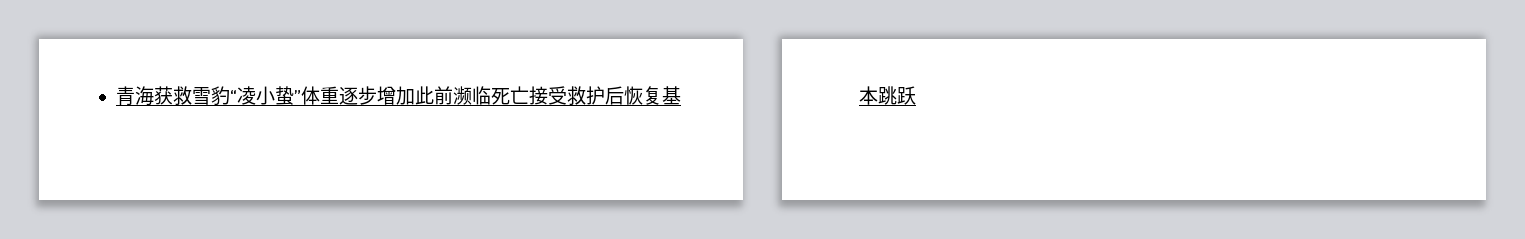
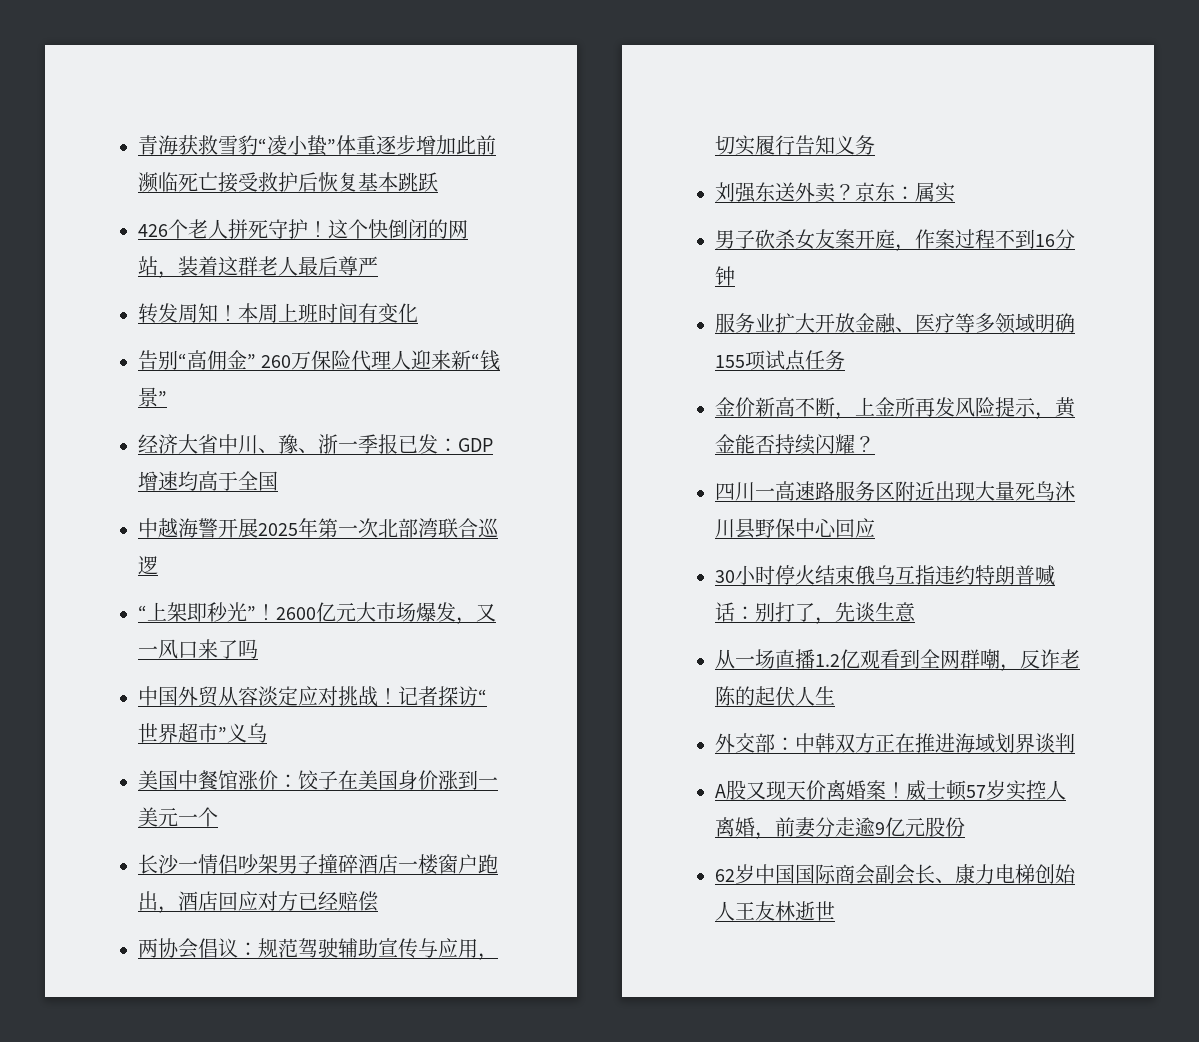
+ 426个老人拼死守护！这个快倒闭的网站，装着这群老人最后尊严
+ 转发周知！本周上班时间有变化
+ 告别“高佣金” 260万保险代理人迎来新“钱景”
+ 经济大省中川、豫、浙一季报已发：GDP增速均高于全国
+ 中越海警开展2025年第一次北部湾联合巡逻
+ “上架即秒光”！2600亿元大市场爆发，又一风口来了吗
+ 中国外贸从容淡定应对挑战！记者探访“世界超市”义乌
+ 美国中餐馆涨价：饺子在美国身价涨到一美元一个
+ 长沙一情侣吵架男子撞碎酒店一楼窗户跑出，酒店回应对方已经赔偿
+ 两协会倡议：规范驾驶辅助宣传与应用，切实履行告知义务
+ 刘强东送外卖？京东：属实
+ 男子砍杀女友案开庭，作案过程不到16分钟
+ 服务业扩大开放金融、医疗等多领域明确155项试点任务
+ 金价新高不断，上金所再发风险提示，黄金能否持续闪耀？
+ 四川一高速路服务区附近出现大量死鸟沐川县野保中心回应
+ 30小时停火结束俄乌互指违约特朗普喊话：别打了，先谈生意
+ 从一场直播1.2亿观看到全网群嘲，反诈老陈的起伏人生
+ 外交部：中韩双方正在推进海域划界谈判
+ A股又现天价离婚案！威士顿57岁实控人离婚，前妻分走逾9亿元股份
+ 62岁中国国际商会副会长、康力电梯创始人王友林逝世

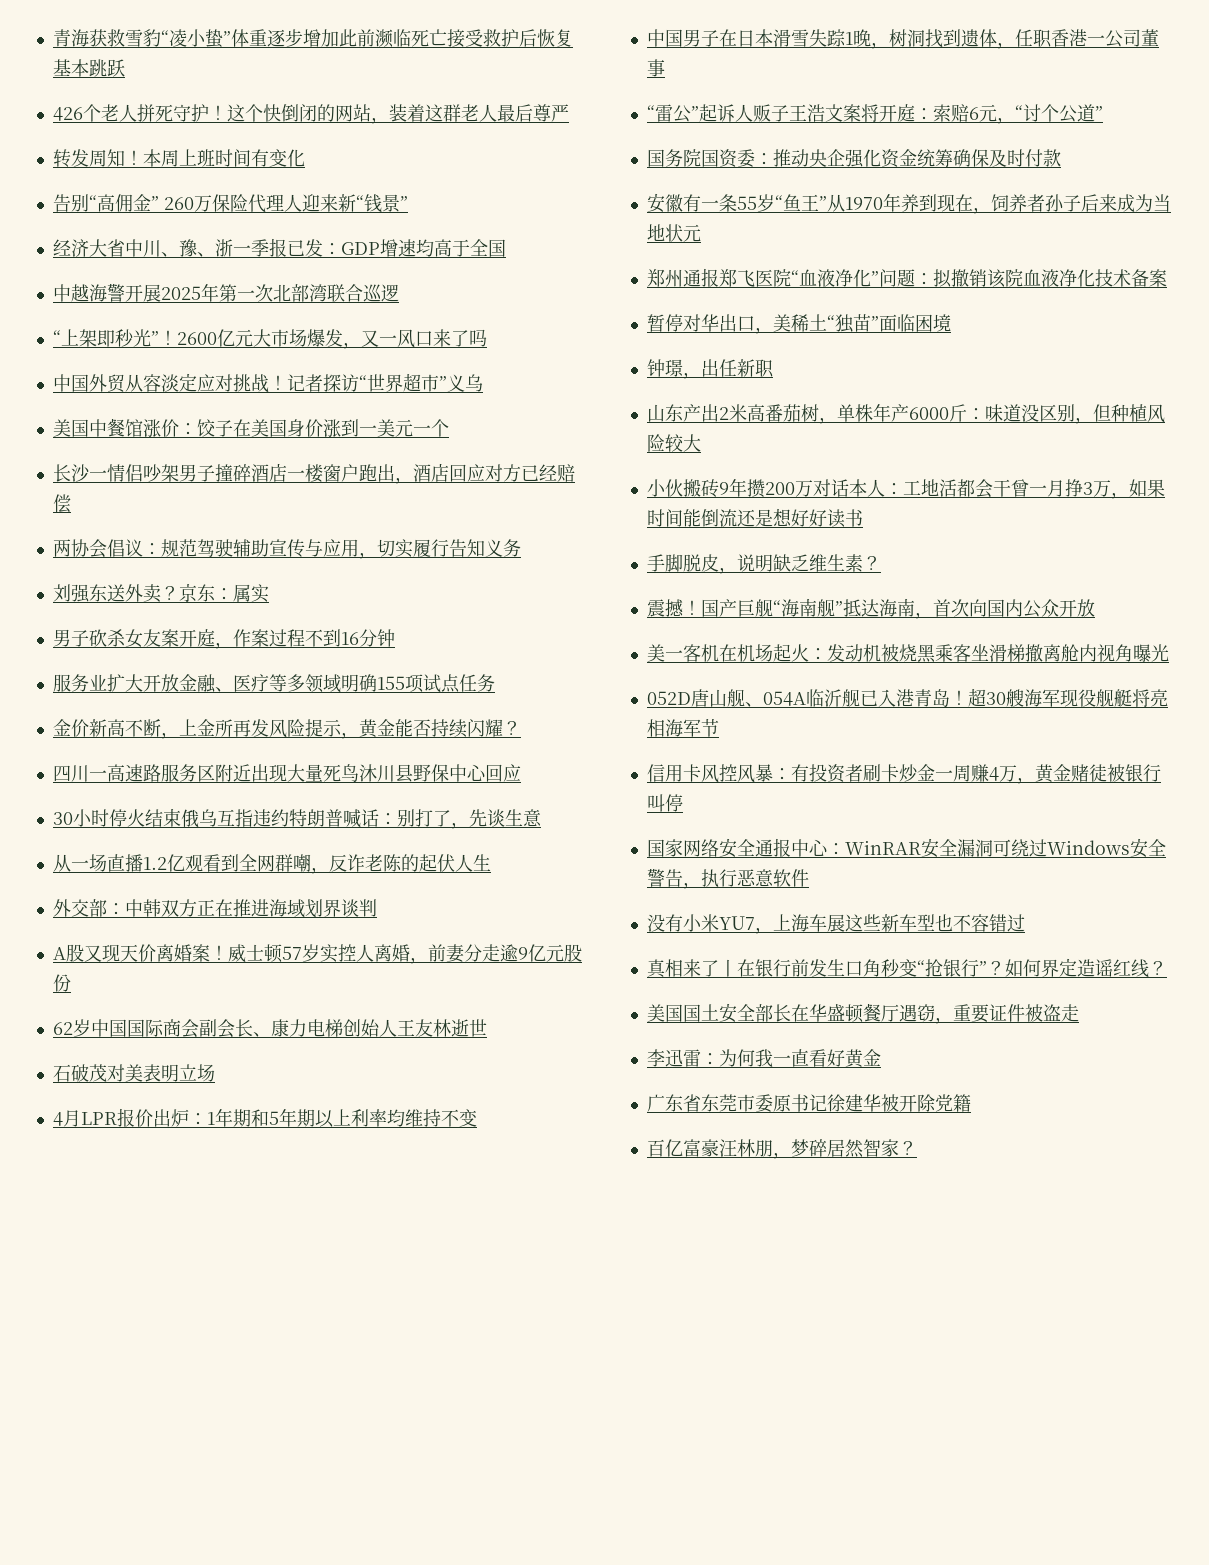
+ 石破茂对美表明立场
+ 4月LPR报价出炉：1年期和5年期以上利率均维持不变
+ 中国男子在日本滑雪失踪1晚，树洞找到遗体，任职香港一公司董事
+ “雷公”起诉人贩子王浩文案将开庭：索赔6元，“讨个公道”
+ 国务院国资委：推动央企强化资金统筹确保及时付款
+ 安徽有一条55岁“鱼王”从1970年养到现在，饲养者孙子后来成为当地状元
+ 郑州通报郑飞医院“血液净化”问题：拟撤销该院血液净化技术备案
+ 暂停对华出口，美稀土“独苗”面临困境
+ 钟璟，出任新职
+ 山东产出2米高番茄树，单株年产6000斤：味道没区别，但种植风险较大
+ 小伙搬砖9年攒200万对话本人：工地活都会干曾一月挣3万，如果时间能倒流还是想好好读书
+ 手脚脱皮，说明缺乏维生素？
+ 震撼！国产巨舰“海南舰”抵达海南，首次向国内公众开放
+ 美一客机在机场起火：发动机被烧黑乘客坐滑梯撤离舱内视角曝光
+ 052D唐山舰、054A临沂舰已入港青岛！超30艘海军现役舰艇将亮相海军节
+ 信用卡风控风暴：有投资者刷卡炒金一周赚4万，黄金赌徒被银行叫停
+ 国家网络安全通报中心：WinRAR安全漏洞可绕过Windows安全警告，执行恶意软件
+ 没有小米YU7，上海车展这些新车型也不容错过
+ 真相来了丨在银行前发生口角秒变“抢银行”？如何界定造谣红线？
+ 美国国土安全部长在华盛顿餐厅遇窃，重要证件被盗走
+ 李迅雷：为何我一直看好黄金
+ 广东省东莞市委原书记徐建华被开除党籍
+ 百亿富豪汪林朋，梦碎居然智家？

